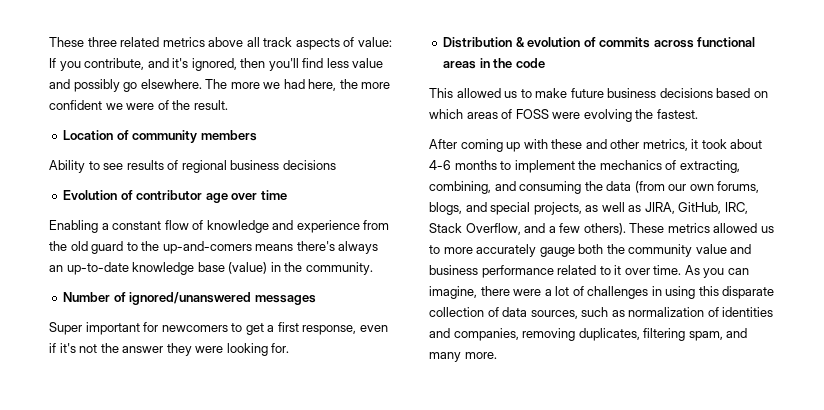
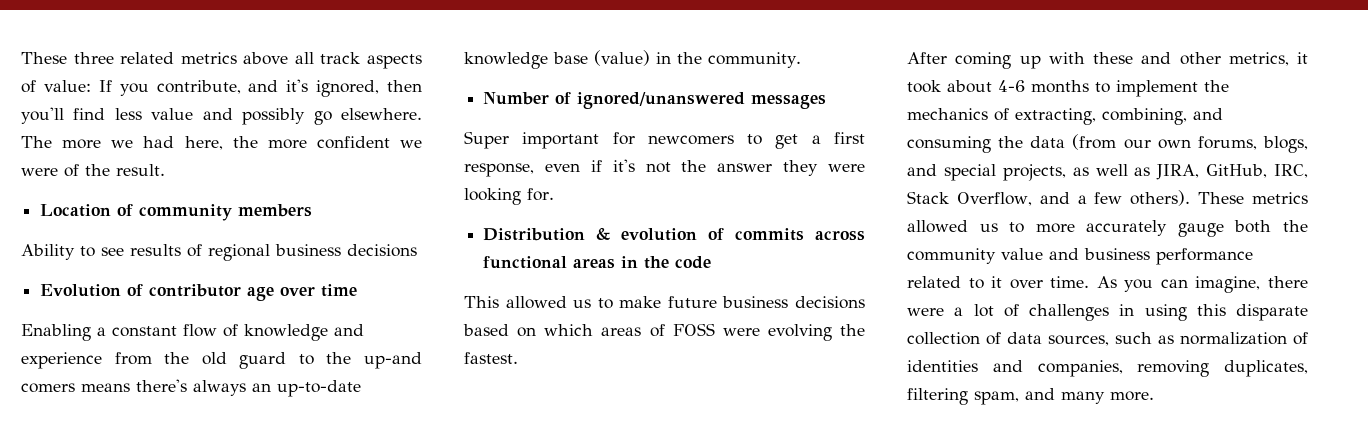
- Enabling a constant flow of knowledge and experience from the old guard to the up-and-comers means there's always an up-to-date knowledge base (value) in the community.
+ Enabling a constant flow of knowledge and experience from the old guard to the up-and comers means there's always an up-to-date knowledge base (value) in the community.

